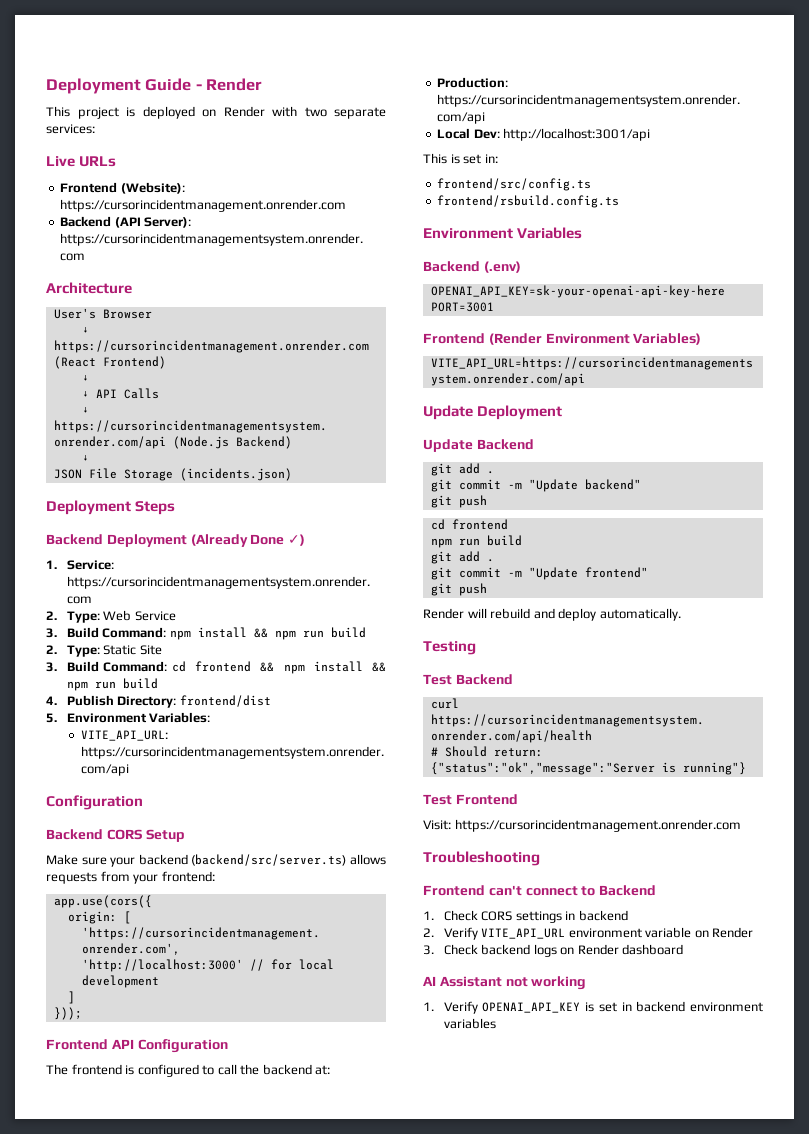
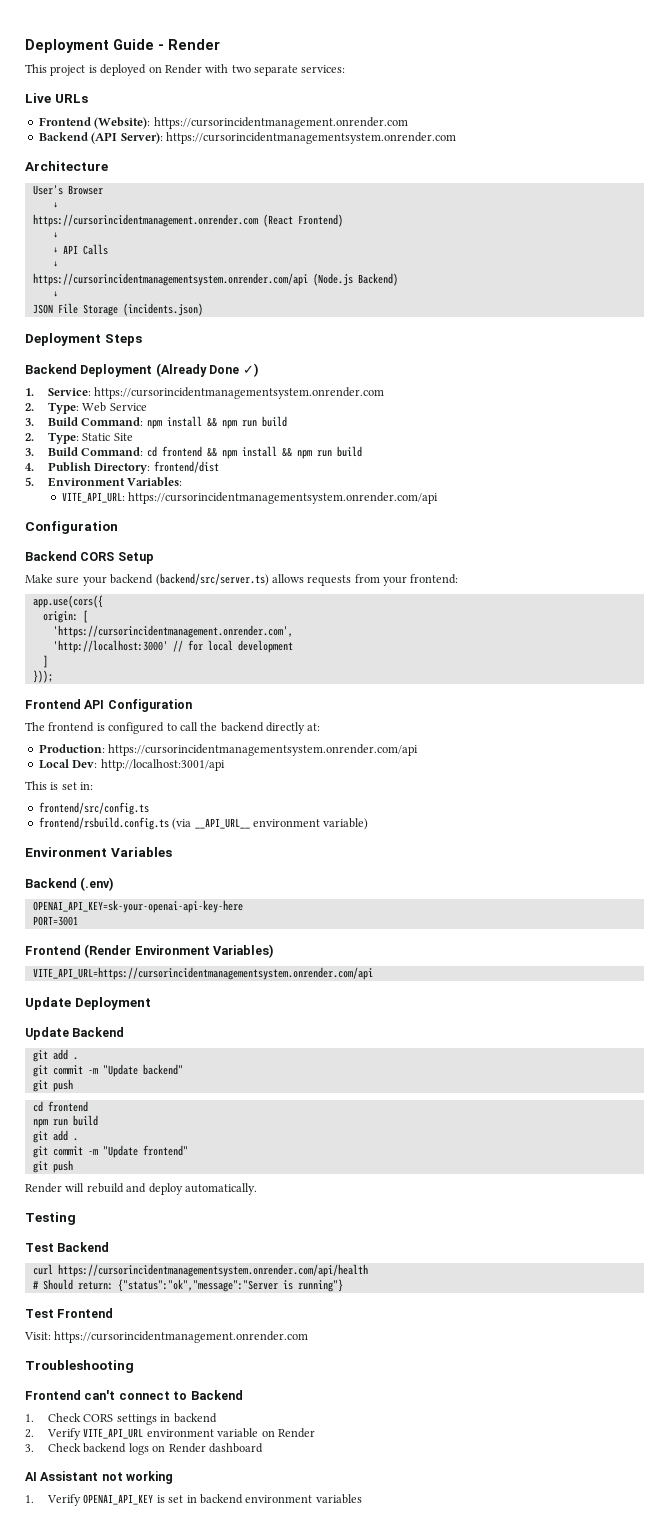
- The frontend is configured to call the backend at:
+ The frontend is configured to call the backend directly at:
- frontend/rsbuild.config.ts
+ frontend/rsbuild.config.ts (via __API_URL__ environment variable)

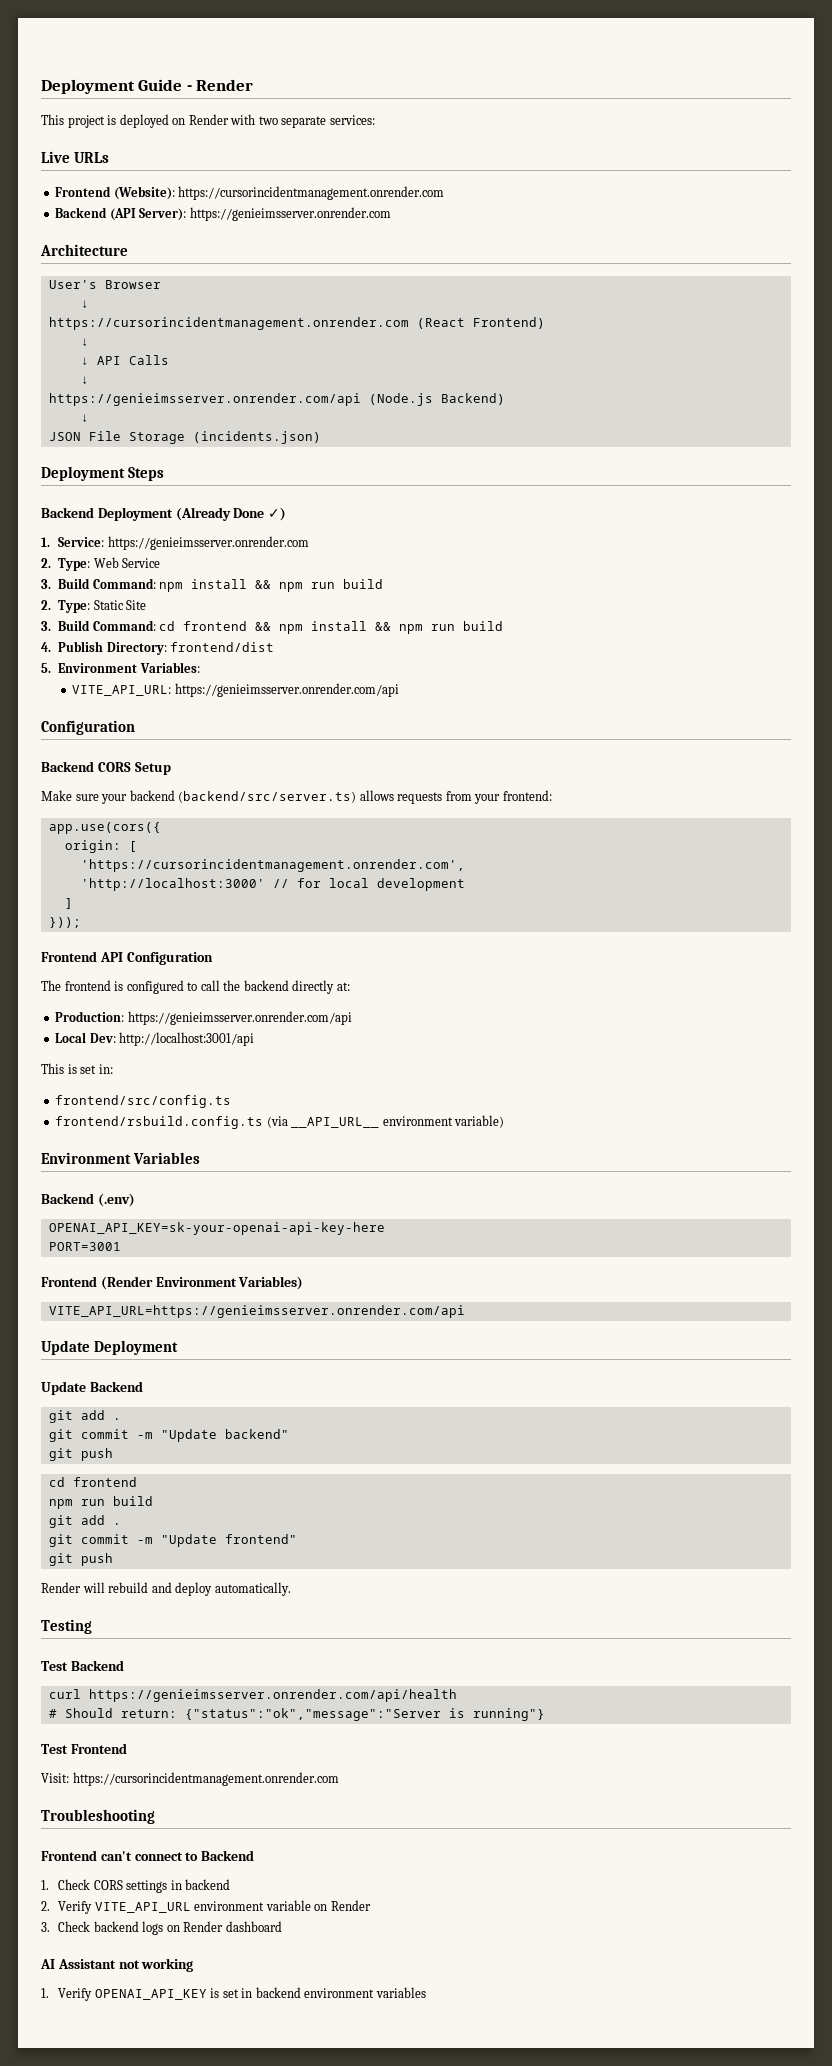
- Backend (API Server): https://cursorincidentmanagementsystem.onrender.com
+ Backend (API Server): https://genieimsserver.onrender.com
- https://cursorincidentmanagementsystem.onrender.com/api (Node.js Backend)
+ https://genieimsserver.onrender.com/api (Node.js Backend)
- 1. Service: https://cursorincidentmanagementsystem.onrender.com
+ 1. Service: https://genieimsserver.onrender.com
- VITE_API_URL: https://cursorincidentmanagementsystem.onrender.com/api
+ VITE_API_URL: https://genieimsserver.onrender.com/api
- Production: https://cursorincidentmanagementsystem.onrender.com/api
+ Production: https://genieimsserver.onrender.com/api
- VITE_API_URL=https://cursorincidentmanagementsystem.onrender.com/api
+ VITE_API_URL=https://genieimsserver.onrender.com/api
- curl https://cursorincidentmanagementsystem.onrender.com/api/health
+ curl https://genieimsserver.onrender.com/api/health

